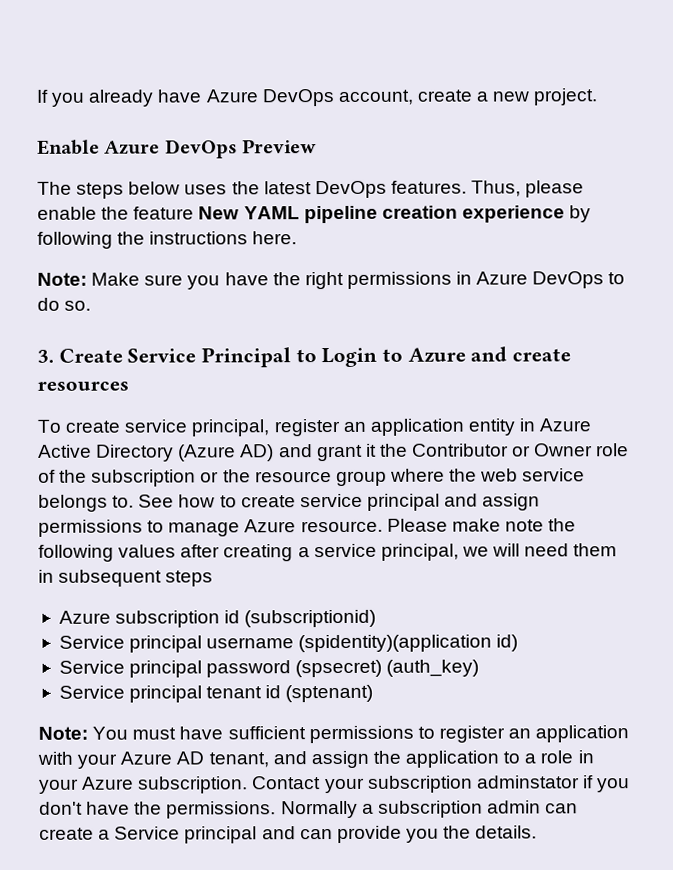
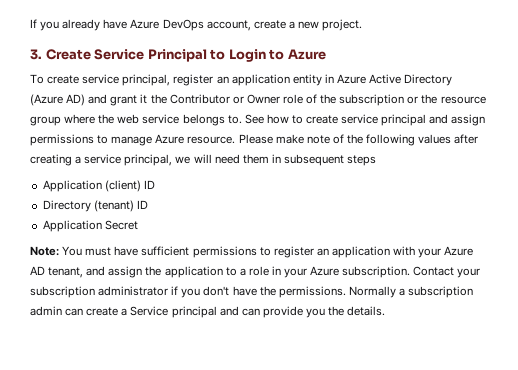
- Enable Azure DevOps Preview
- The steps below uses the latest DevOps features. Thus, please enable the feature New YAML pipeline creation experience by following the instructions here.
- Note: Make sure you have the right permissions in Azure DevOps to do so.
- 3. Create Service Principal to Login to Azure and create resources
+ 3. Create Service Principal to Login to Azure
- Please make note the following values after creating a service principal, we will need them in subsequent steps
+ Please make note of the following values after creating a service principal, we will need them in subsequent steps
- Azure subscription id (subscriptionid)
- Service principal username (spidentity)(application id)
- Service principal password (spsecret) (auth_key)
- Service principal tenant id (sptenant)
+ Application (client) ID
+ Directory (tenant) ID
+ Application Secret
- Contact your subscription adminstator if you don't have the permissions.
+ Contact your subscription administrator if you don't have the permissions.

